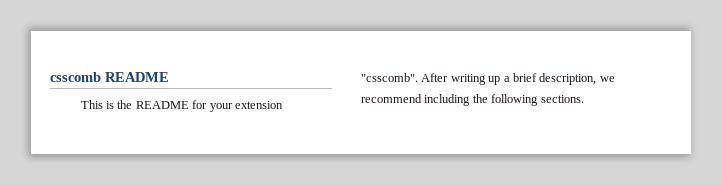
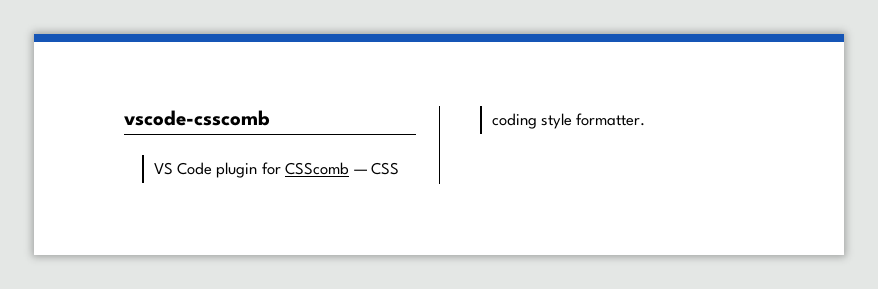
- csscomb README
- This is the README for your extension "csscomb". After writing up a brief description, we recommend including the following sections.
+ vscode-csscomb
+ VS Code plugin for CSScomb — CSS coding style formatter.

